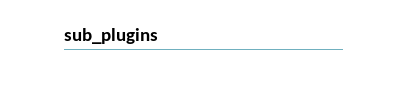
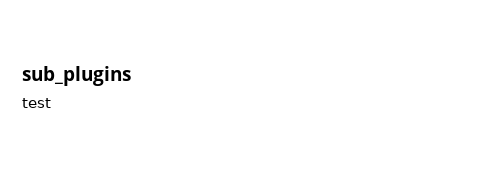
+ test

